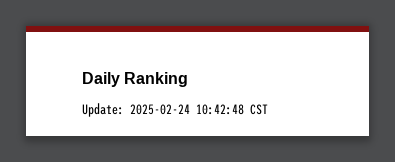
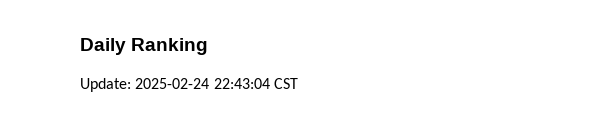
- Update: 2025-02-24 10:42:48 CST
+ Update: 2025-02-24 22:43:04 CST

